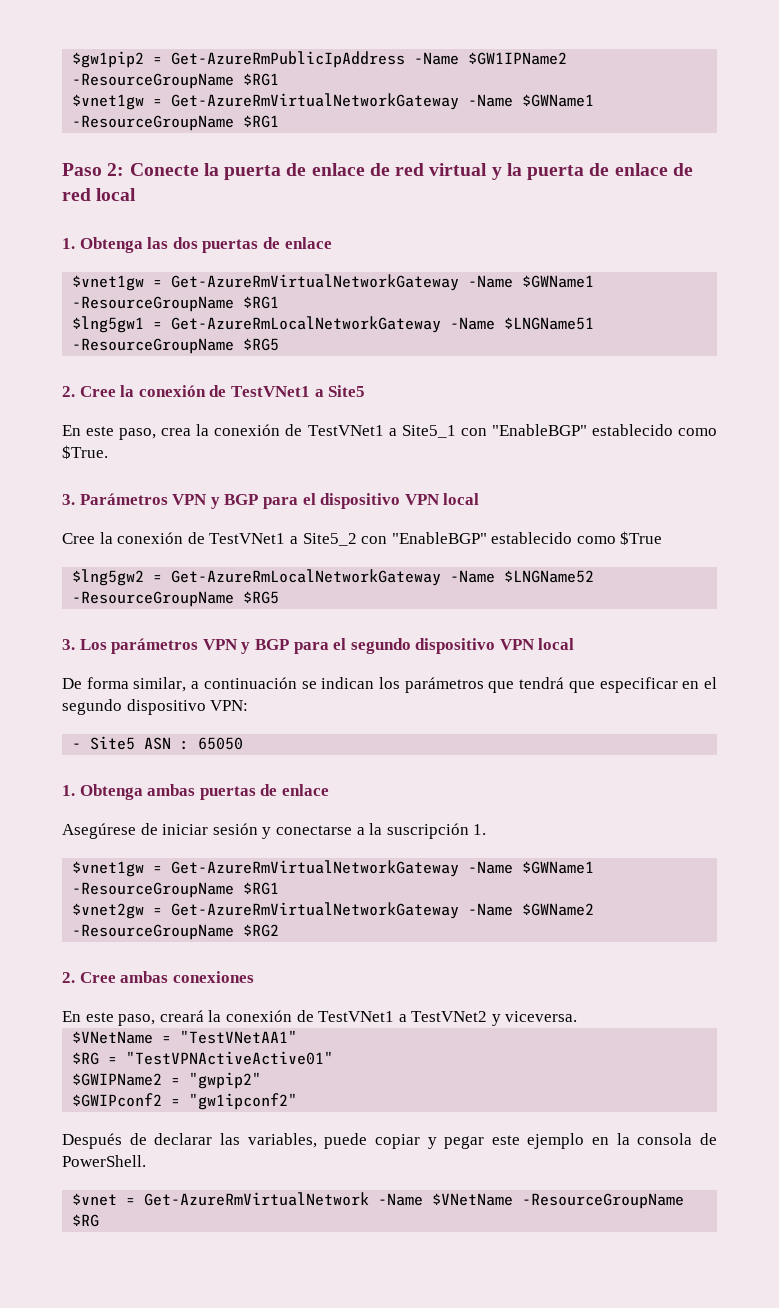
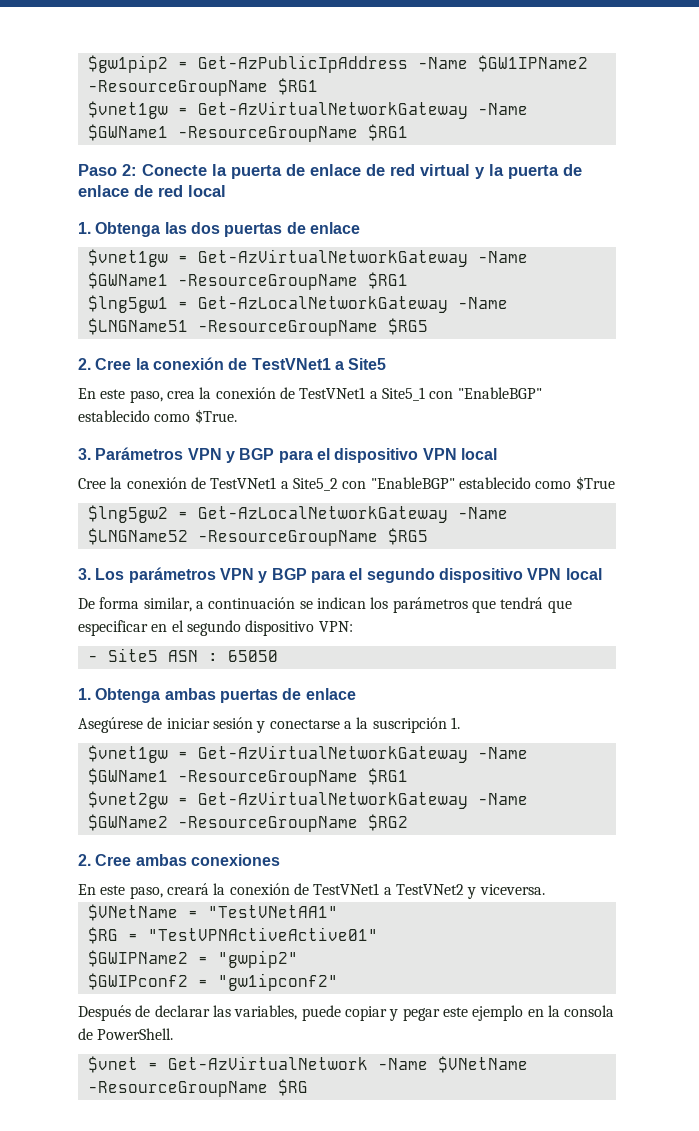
- $gw1pip2 = Get-AzureRmPublicIpAddress -Name $GW1IPName2 -ResourceGroupName $RG1
- $vnet1gw = Get-AzureRmVirtualNetworkGateway -Name $GWName1 -ResourceGroupName $RG1
+ $gw1pip2 = Get-AzPublicIpAddress -Name $GW1IPName2 -ResourceGroupName $RG1
+ $vnet1gw = Get-AzVirtualNetworkGateway -Name $GWName1 -ResourceGroupName $RG1
  1. Obtenga las dos puertas de enlace
- $vnet1gw = Get-AzureRmVirtualNetworkGateway -Name $GWName1 -ResourceGroupName $RG1
+ $vnet1gw = Get-AzVirtualNetworkGateway -Name $GWName1 -ResourceGroupName $RG1
- $lng5gw1 = Get-AzureRmLocalNetworkGateway -Name $LNGName51 -ResourceGroupName $RG5
+ $lng5gw1 = Get-AzLocalNetworkGateway -Name $LNGName51 -ResourceGroupName $RG5
- $lng5gw2 = Get-AzureRmLocalNetworkGateway -Name $LNGName52 -ResourceGroupName $RG5
+ $lng5gw2 = Get-AzLocalNetworkGateway -Name $LNGName52 -ResourceGroupName $RG5
  Asegúrese de iniciar sesión y conectarse a la suscripción 1.
- $vnet1gw = Get-AzureRmVirtualNetworkGateway -Name $GWName1 -ResourceGroupName $RG1
+ $vnet1gw = Get-AzVirtualNetworkGateway -Name $GWName1 -ResourceGroupName $RG1
- $vnet2gw = Get-AzureRmVirtualNetworkGateway -Name $GWName2 -ResourceGroupName $RG2
+ $vnet2gw = Get-AzVirtualNetworkGateway -Name $GWName2 -ResourceGroupName $RG2
- $vnet = Get-AzureRmVirtualNetwork -Name $VNetName -ResourceGroupName $RG
+ $vnet = Get-AzVirtualNetwork -Name $VNetName -ResourceGroupName $RG

